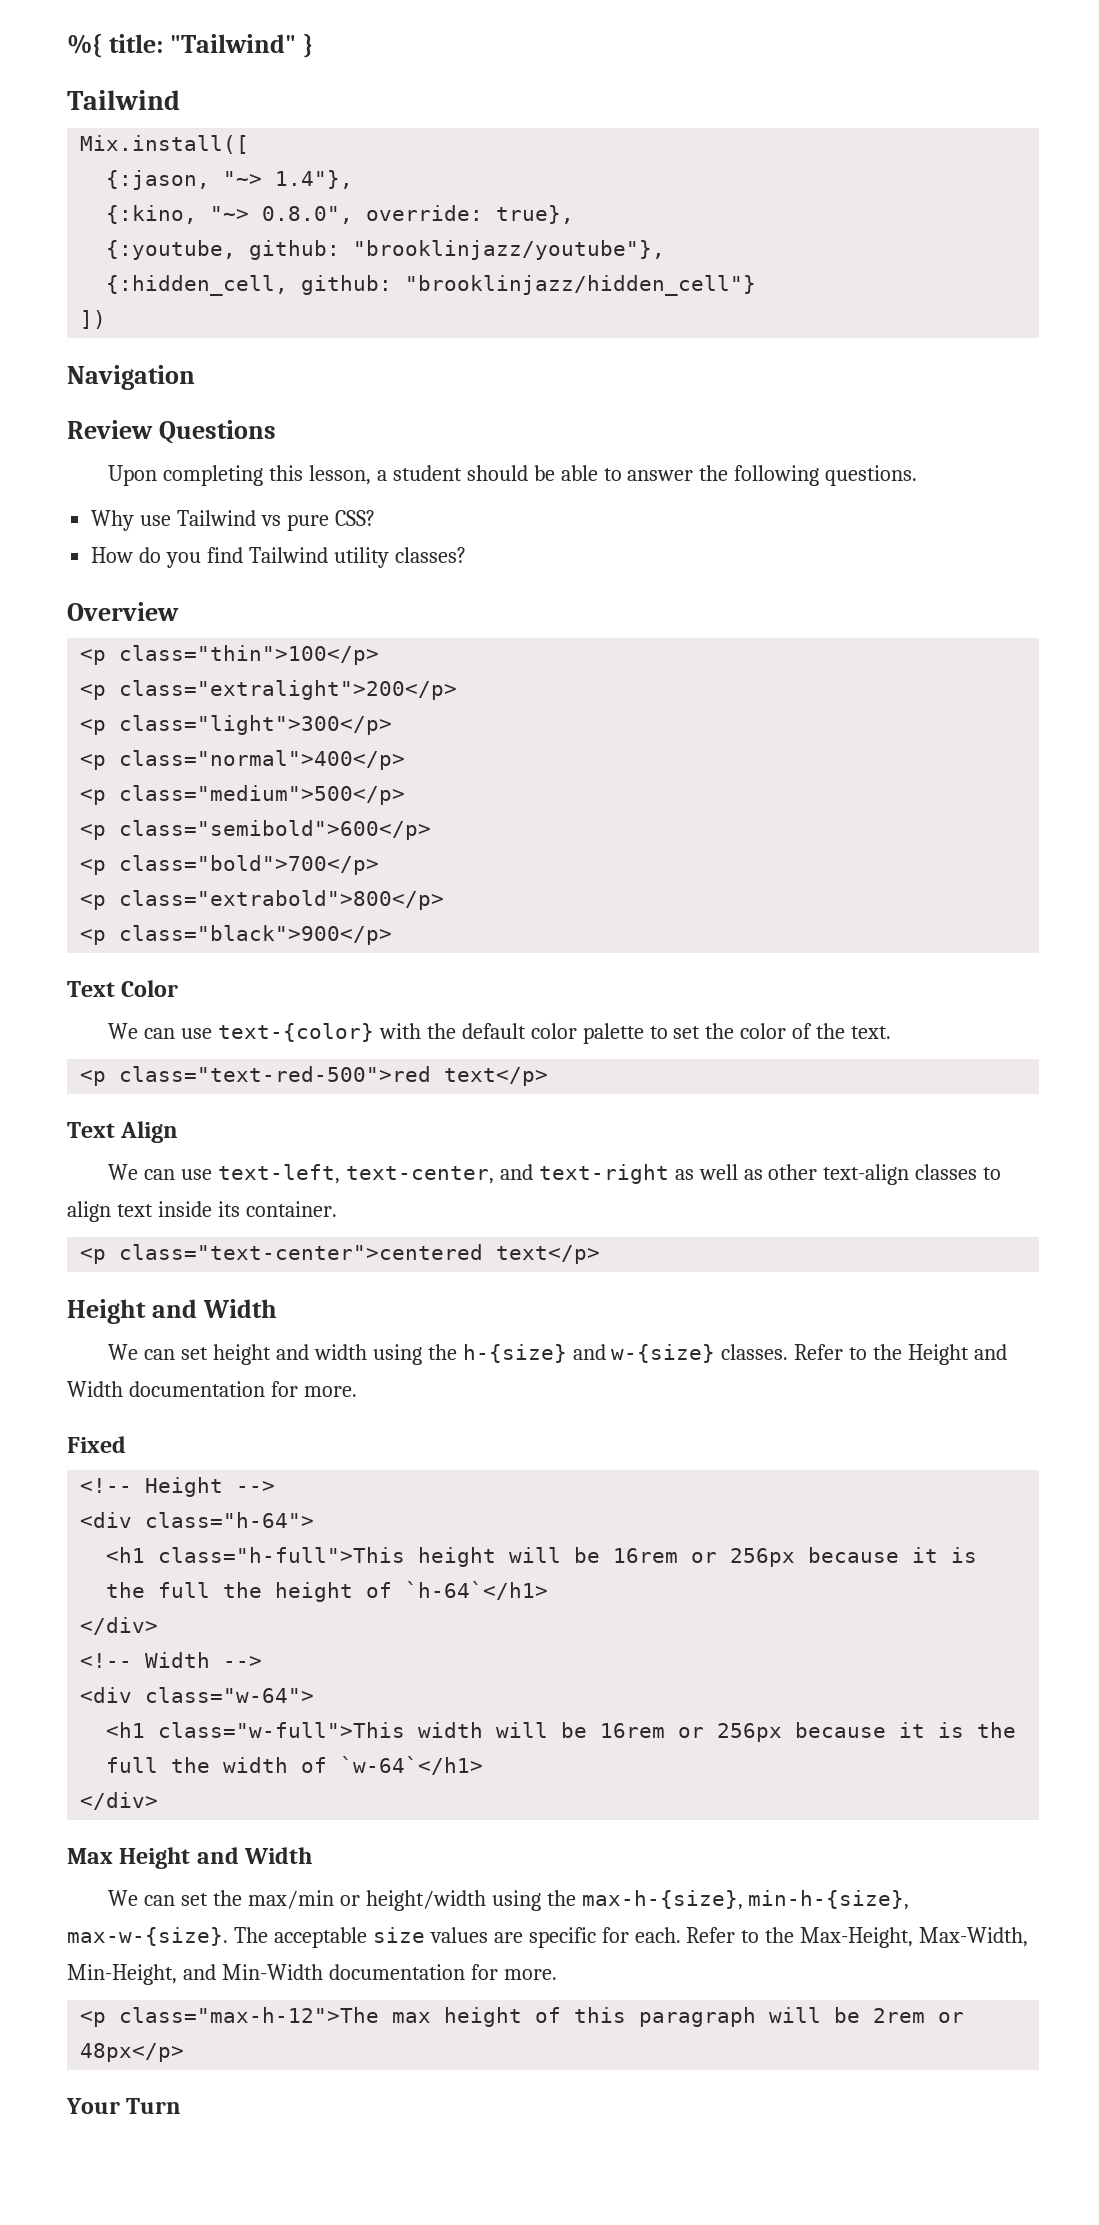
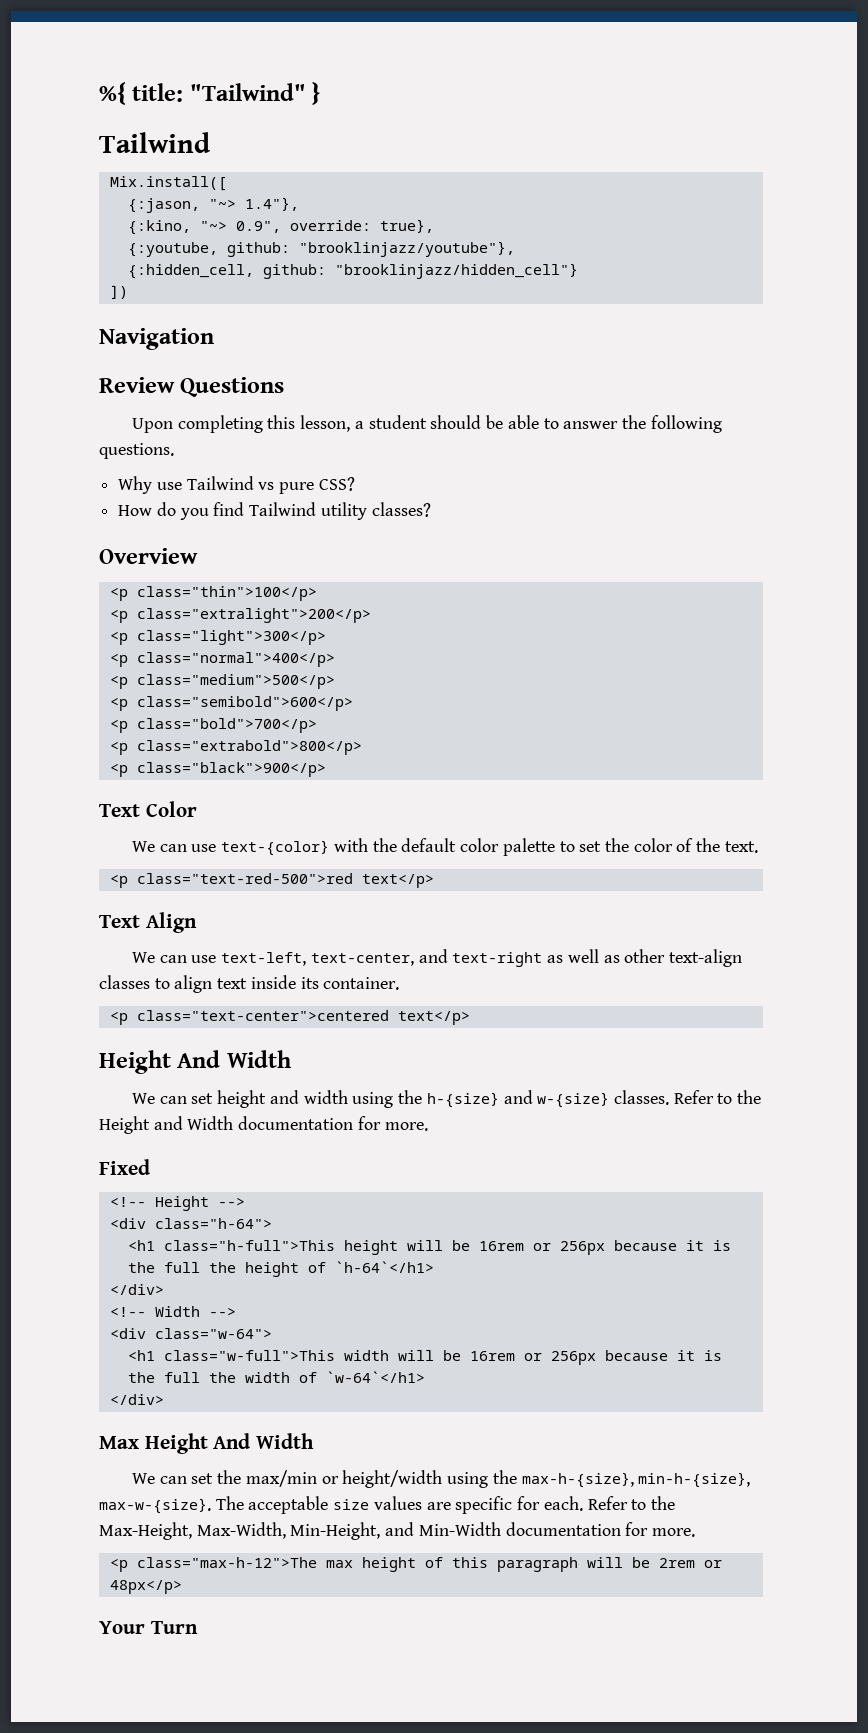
- {:kino, "~> 0.8.0", override: true},
+ {:kino, "~> 0.9", override: true},
  <p class="text-center">centered text</p>
- Height and Width
+ Height And Width
- Max Height and Width
+ Max Height And Width

